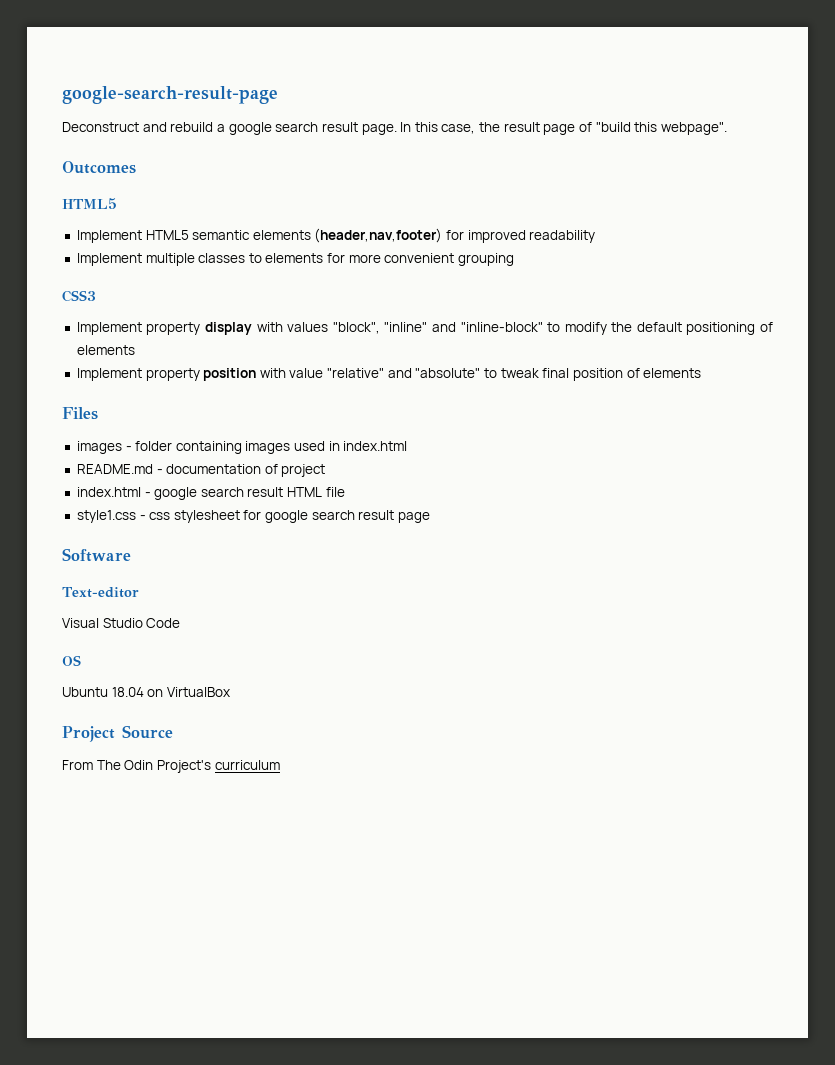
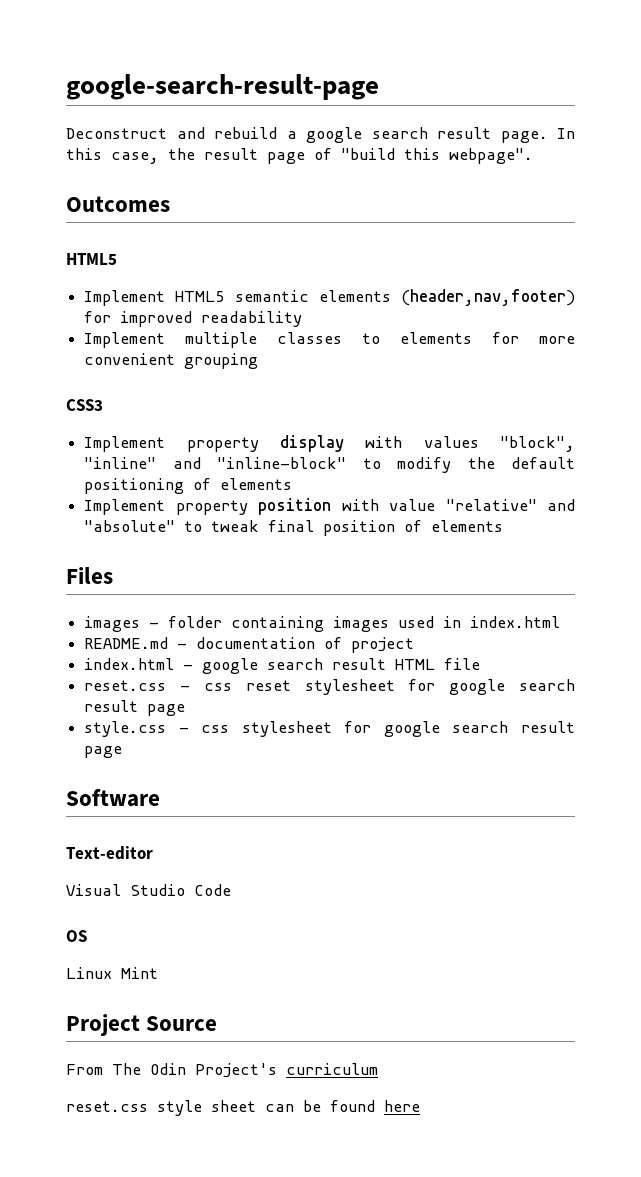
- style1.css - css stylesheet for google search result page
+ reset.css - css reset stylesheet for google search result page
+ style.css - css stylesheet for google search result page
- Ubuntu 18.04 on VirtualBox
+ Linux Mint
+ reset.css style sheet can be found here

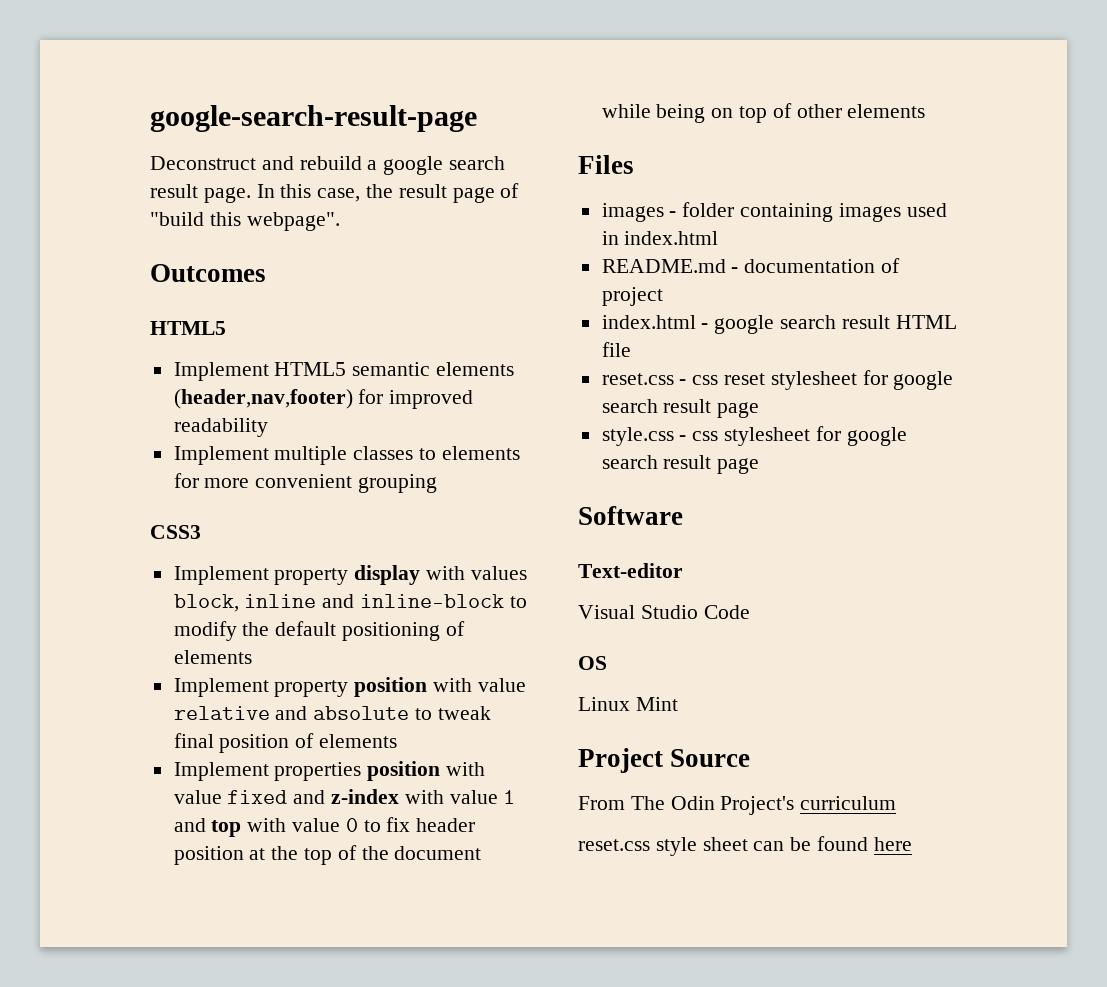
- Implement property display with values "block", "inline" and "inline-block" to modify the default positioning of elements
+ Implement property display with values block, inline and inline-block to modify the default positioning of elements
- Implement property position with value "relative" and "absolute" to tweak final position of elements
+ Implement property position with value relative and absolute to tweak final position of elements
+ Implement properties position with value fixed and z-index with value 1 and top with value 0 to fix header position at the top of the document while being on top of other elements

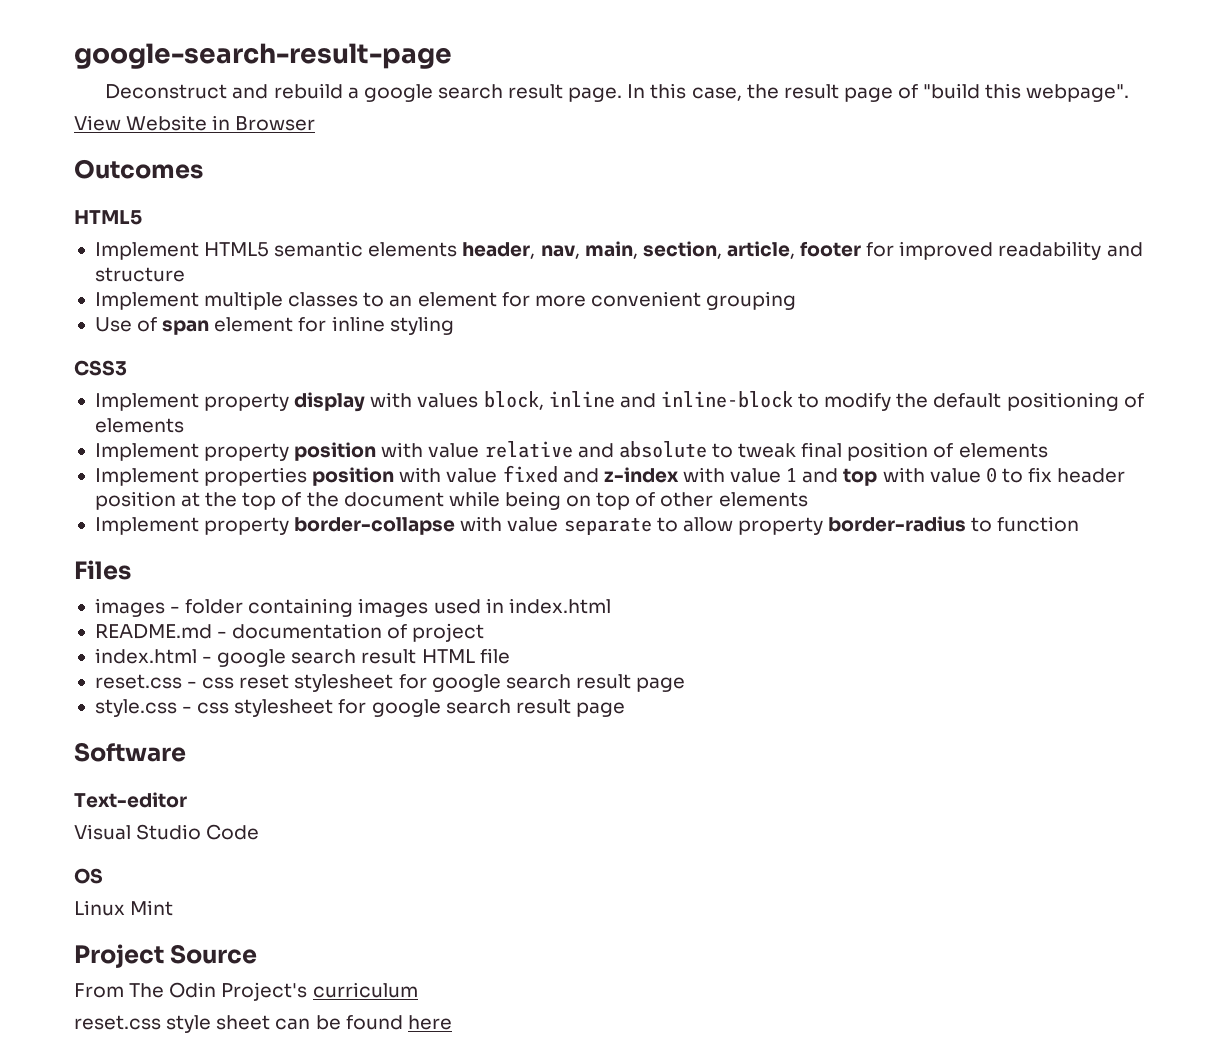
+ View Website in Browser
- Implement HTML5 semantic elements (header,nav,footer) for improved readability
+ Implement HTML5 semantic elements header, nav, main, section, article, footer for improved readability and structure
- Implement multiple classes to elements for more convenient grouping
+ Implement multiple classes to an element for more convenient grouping
+ Use of span element for inline styling
+ Implement property border-collapse with value separate to allow property border-radius to function

